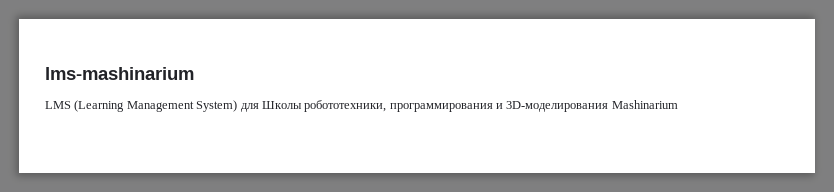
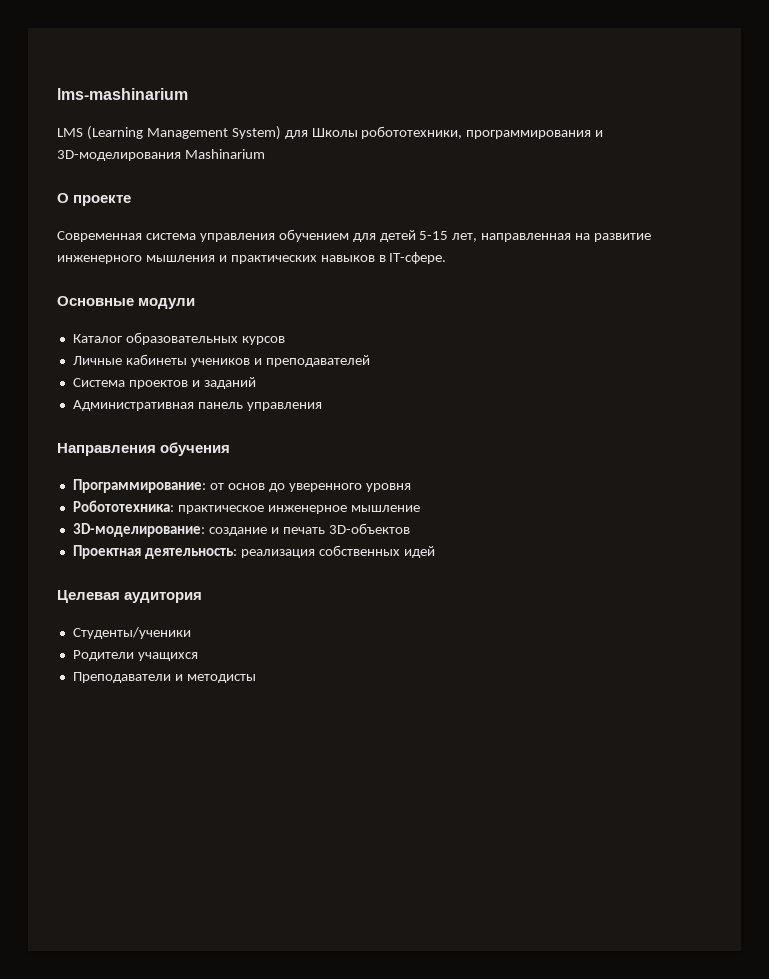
+ О проекте
+ Современная система управления обучением для детей 5-15 лет, направленная на развитие инженерного мышления и практических навыков в IT-сфере.
+ Основные модули
+ Каталог образовательных курсов
+ Личные кабинеты учеников и преподавателей
+ Система проектов и заданий
+ Административная панель управления
+ Направления обучения
+ Программирование: от основ до уверенного уровня
+ Робототехника: практическое инженерное мышление
+ 3D-моделирование: создание и печать 3D-объектов
+ Проектная деятельность: реализация собственных идей
+ Целевая аудитория
+ Студенты/ученики
+ Родители учащихся
+ Преподаватели и методисты

